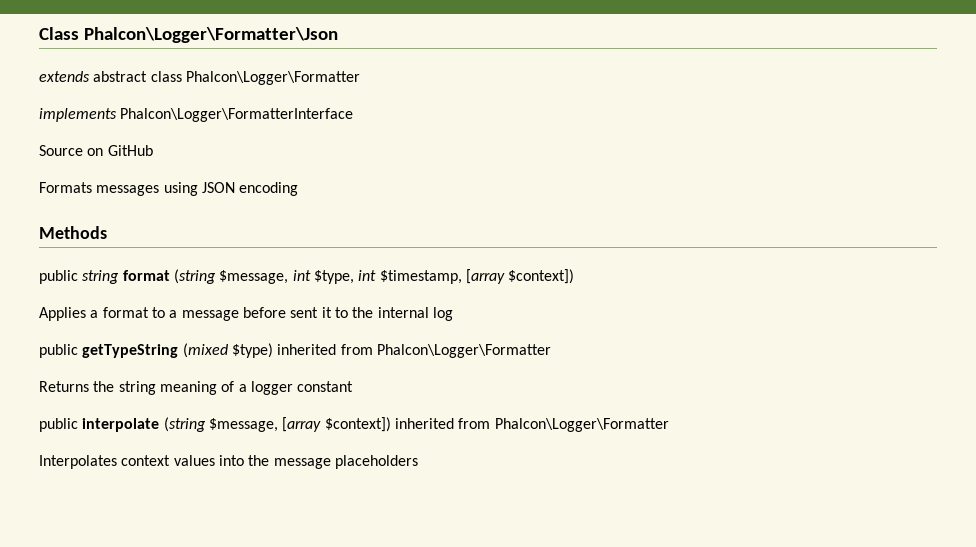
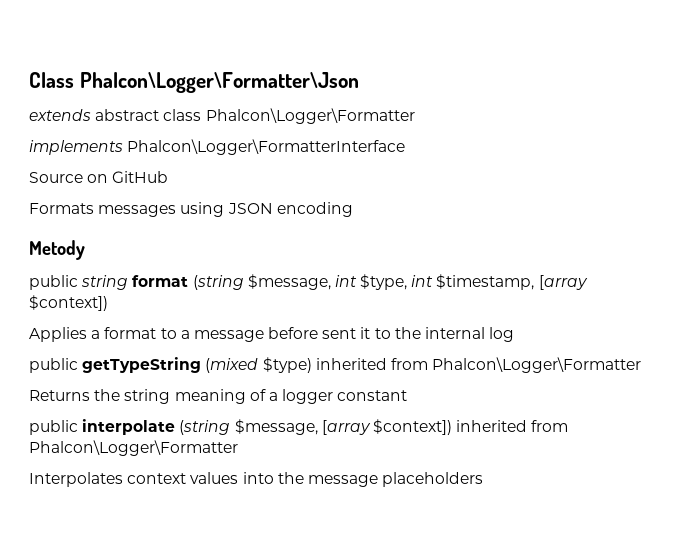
- Methods
+ Metody

